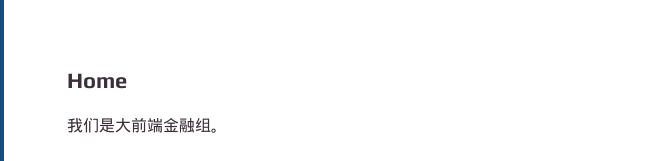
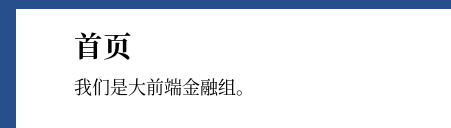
- Home
+ 首页

